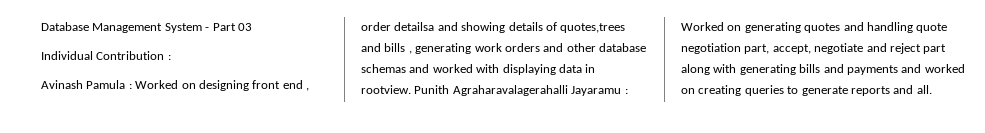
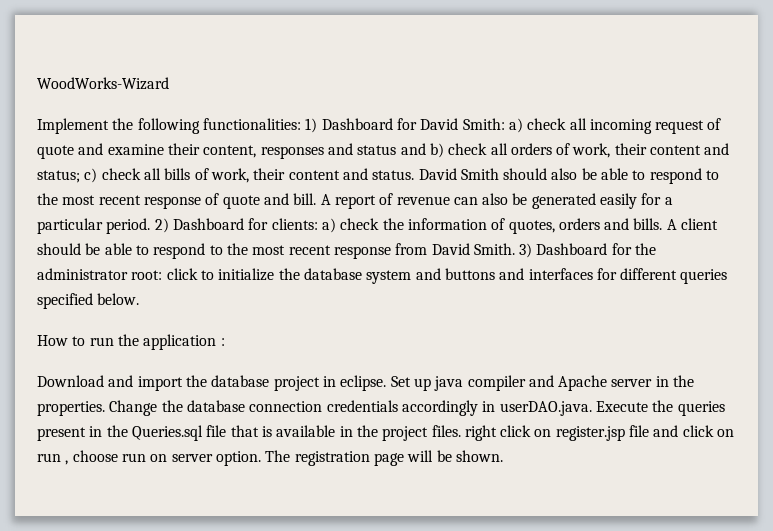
- Database Management System - Part 03
- Individual Contribution :
- Avinash Pamula : Worked on designing front end , order detailsa and showing details of quotes,trees and bills , generating work orders and other database schemas and worked with displaying data in rootview. Punith Agraharavalagerahalli Jayaramu : Worked on generating quotes and handling quote negotiation part, accept, negotiate and reject part along with generating bills and payments and worked on creating queries to generate reports and all.
+ WoodWorks-Wizard
+ Implement the following functionalities: 1) Dashboard for David Smith: a) check all incoming request of quote and examine their content, responses and status and b) check all orders of work, their content and status; c) check all bills of work, their content and status. David Smith should also be able to respond to the most recent response of quote and bill. A report of revenue can also be generated easily for a particular period. 2) Dashboard for clients: a) check the information of quotes, orders and bills. A client should be able to respond to the most recent response from David Smith. 3) Dashboard for the administrator root: click to initialize the database system and buttons and interfaces for different queries specified below.
+ How to run the application :
+ Download and import the database project in eclipse. Set up java compiler and Apache server in the properties. Change the database connection credentials accordingly in userDAO.java. Execute the queries present in the Queries.sql file that is available in the project files. right click on register.jsp file and click on run , choose run on server option. The registration page will be shown.

